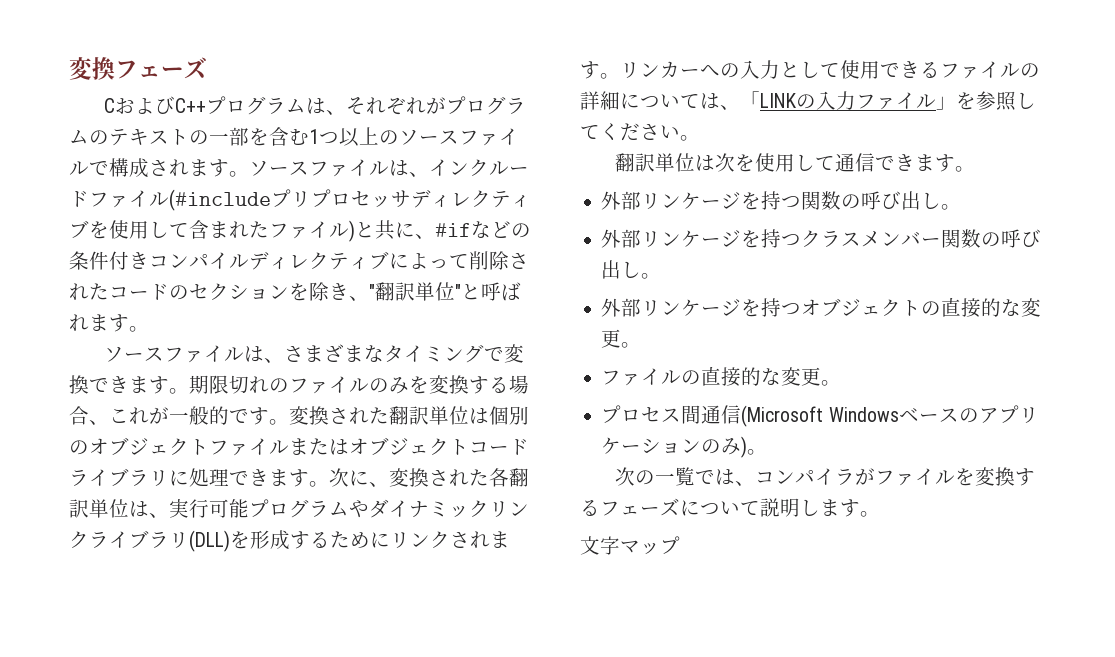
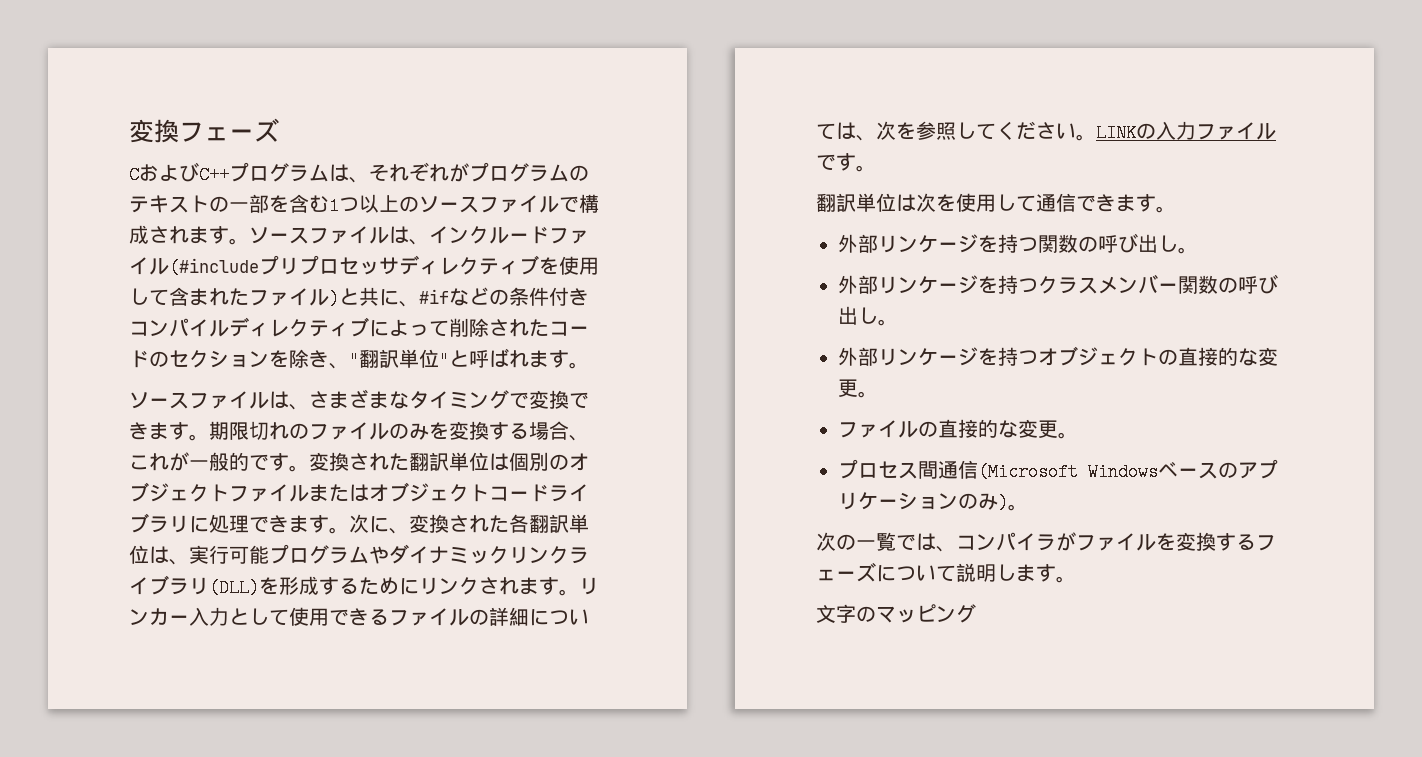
- リンカーへの入力として使用できるファイルの詳細については、「LINKの入力ファイル」を参照してください。
+ リンカー入力として使用できるファイルの詳細については、次を参照してください。LINKの入力ファイルです。
- 文字マップ
+ 文字のマッピング

